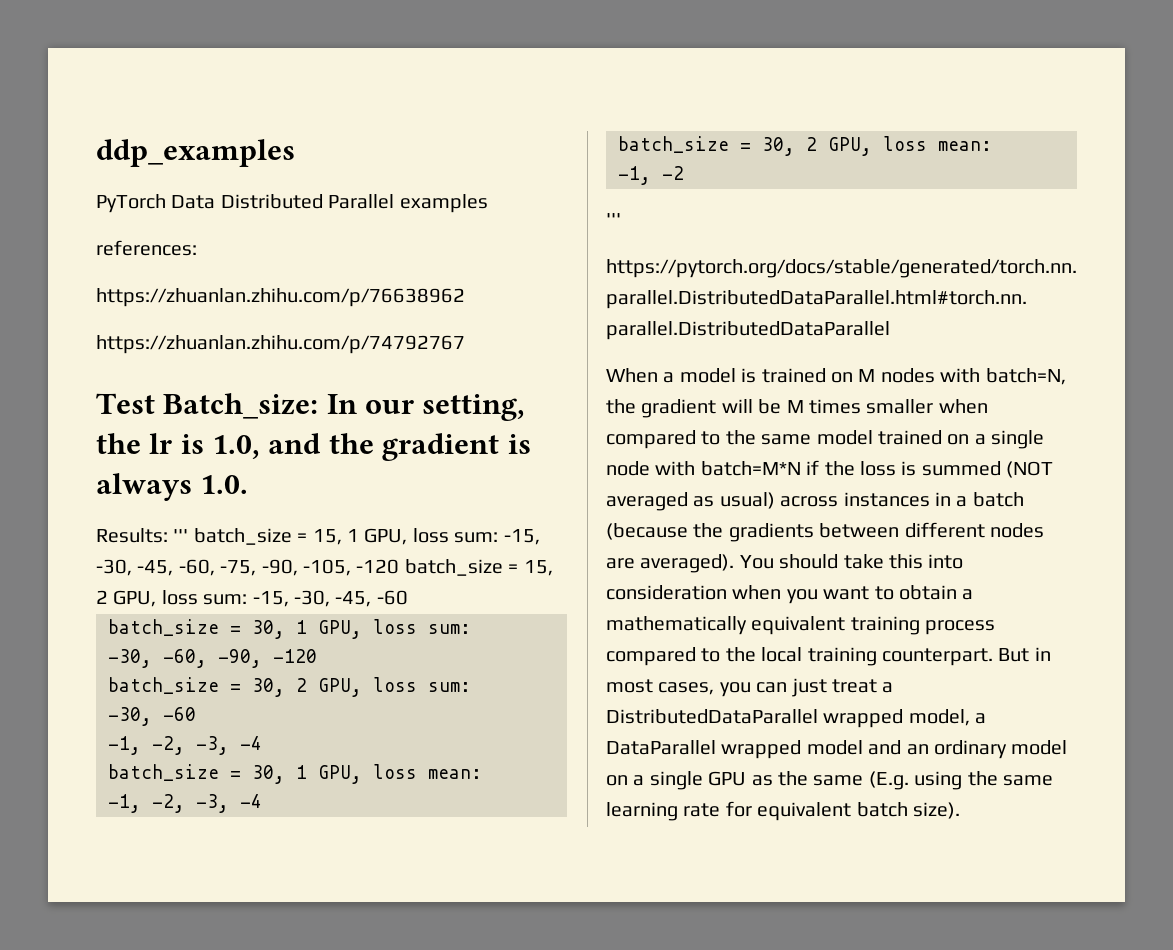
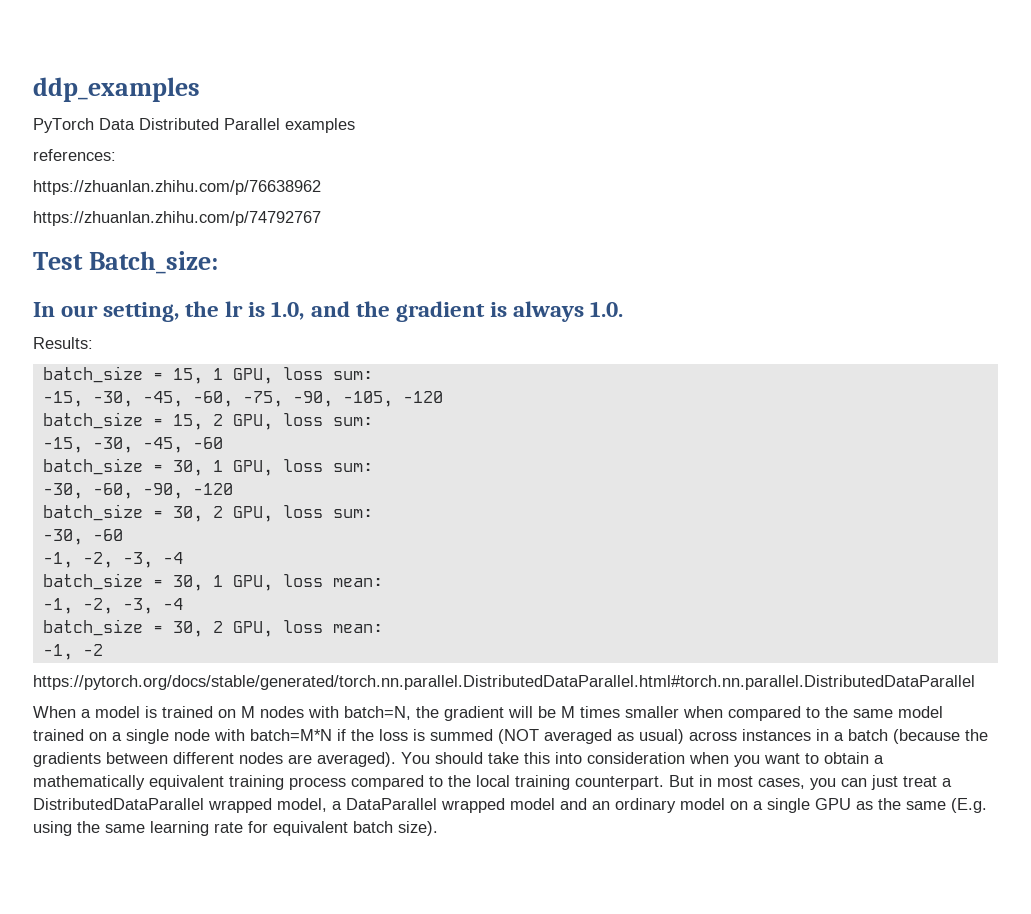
- Test Batch_size: In our setting, the lr is 1.0, and the gradient is always 1.0.
+ Test Batch_size:
+ In our setting, the lr is 1.0, and the gradient is always 1.0.
- Results: ''' batch_size = 15, 1 GPU, loss sum: -15, -30, -45, -60, -75, -90, -105, -120 batch_size = 15, 2 GPU, loss sum: -15, -30, -45, -60
+ Results:
+ batch_size = 15, 1 GPU, loss sum:
+ -15, -30, -45, -60, -75, -90, -105, -120
+ batch_size = 15, 2 GPU, loss sum:
+ -15, -30, -45, -60
  -1, -2
- '''

